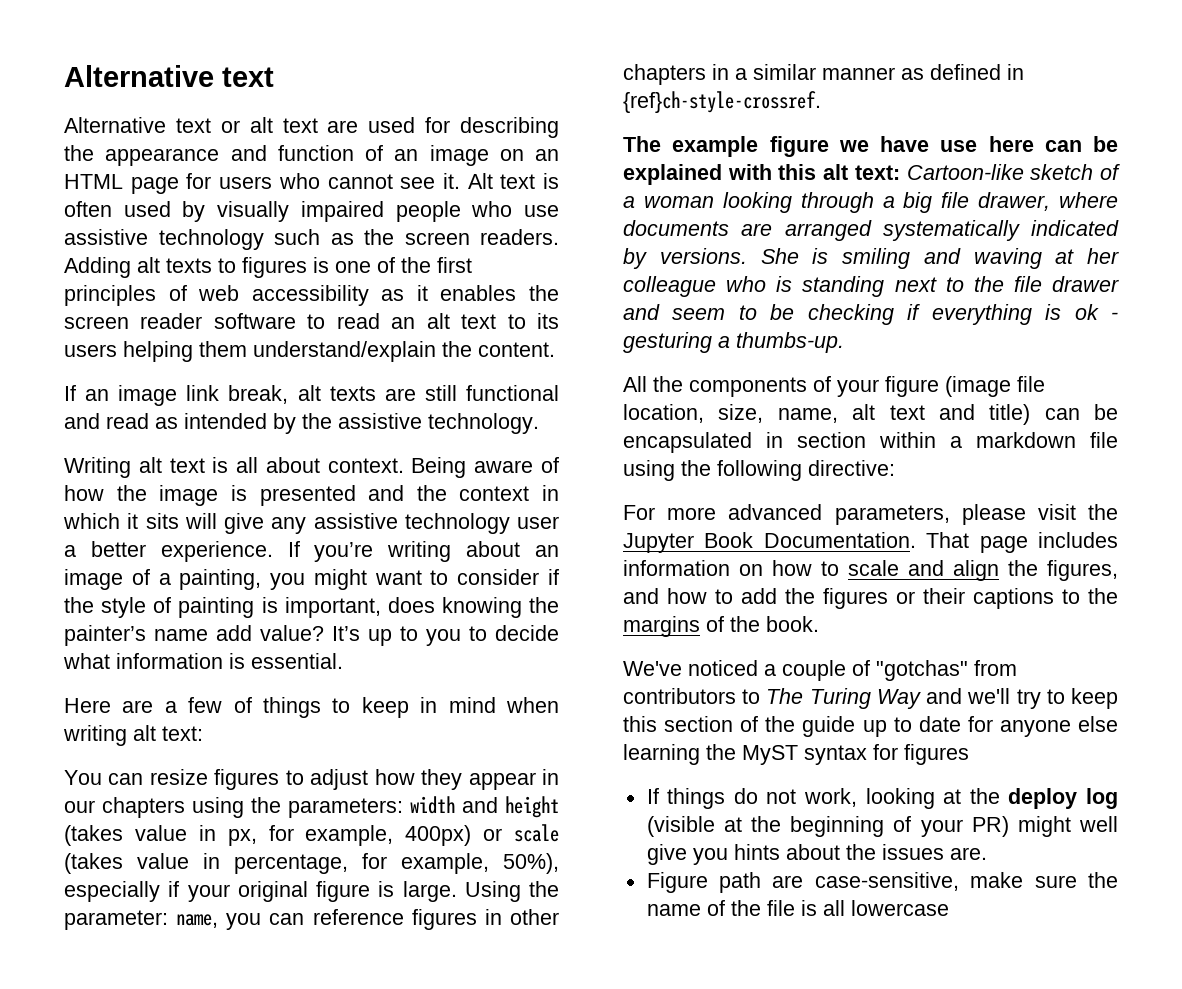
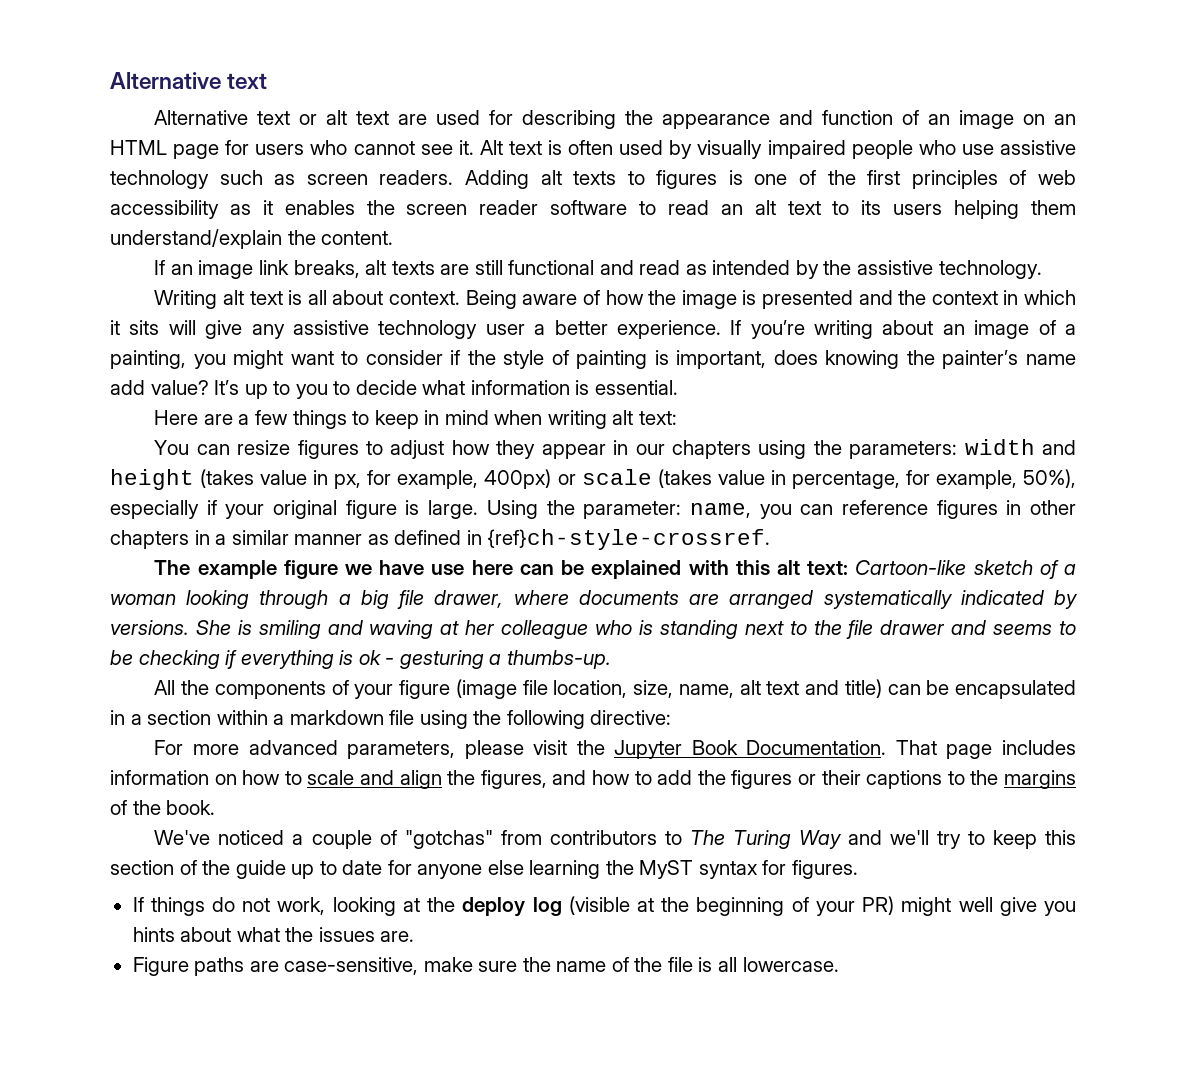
- Alt text is often used by visually impaired people who use assistive technology such as the screen readers.
+ Alt text is often used by visually impaired people who use assistive technology such as screen readers.
- If an image link break, alt texts are still functional and read as intended by the assistive technology.
+ If an image link breaks, alt texts are still functional and read as intended by the assistive technology.
- Here are a few of things to keep in mind when writing alt text:
+ Here are a few things to keep in mind when writing alt text:
- She is smiling and waving at her colleague who is standing next to the file drawer and seem to be checking if everything is ok - gesturing a thumbs-up.
+ She is smiling and waving at her colleague who is standing next to the file drawer and seems to be checking if everything is ok - gesturing a thumbs-up.
- All the components of your figure (image file location, size, name, alt text and title) can be encapsulated in section within a markdown file using the following directive:
+ All the components of your figure (image file location, size, name, alt text and title) can be encapsulated in a section within a markdown file using the following directive:
- We've noticed a couple of "gotchas" from contributors to The Turing Way and we'll try to keep this section of the guide up to date for anyone else learning the MyST syntax for figures
+ We've noticed a couple of "gotchas" from contributors to The Turing Way and we'll try to keep this section of the guide up to date for anyone else learning the MyST syntax for figures.
- If things do not work, looking at the deploy log (visible at the beginning of your PR) might well give you hints about the issues are.
+ If things do not work, looking at the deploy log (visible at the beginning of your PR) might well give you hints about what the issues are.
- Figure path are case-sensitive, make sure the name of the file is all lowercase
+ Figure paths are case-sensitive, make sure the name of the file is all lowercase.

